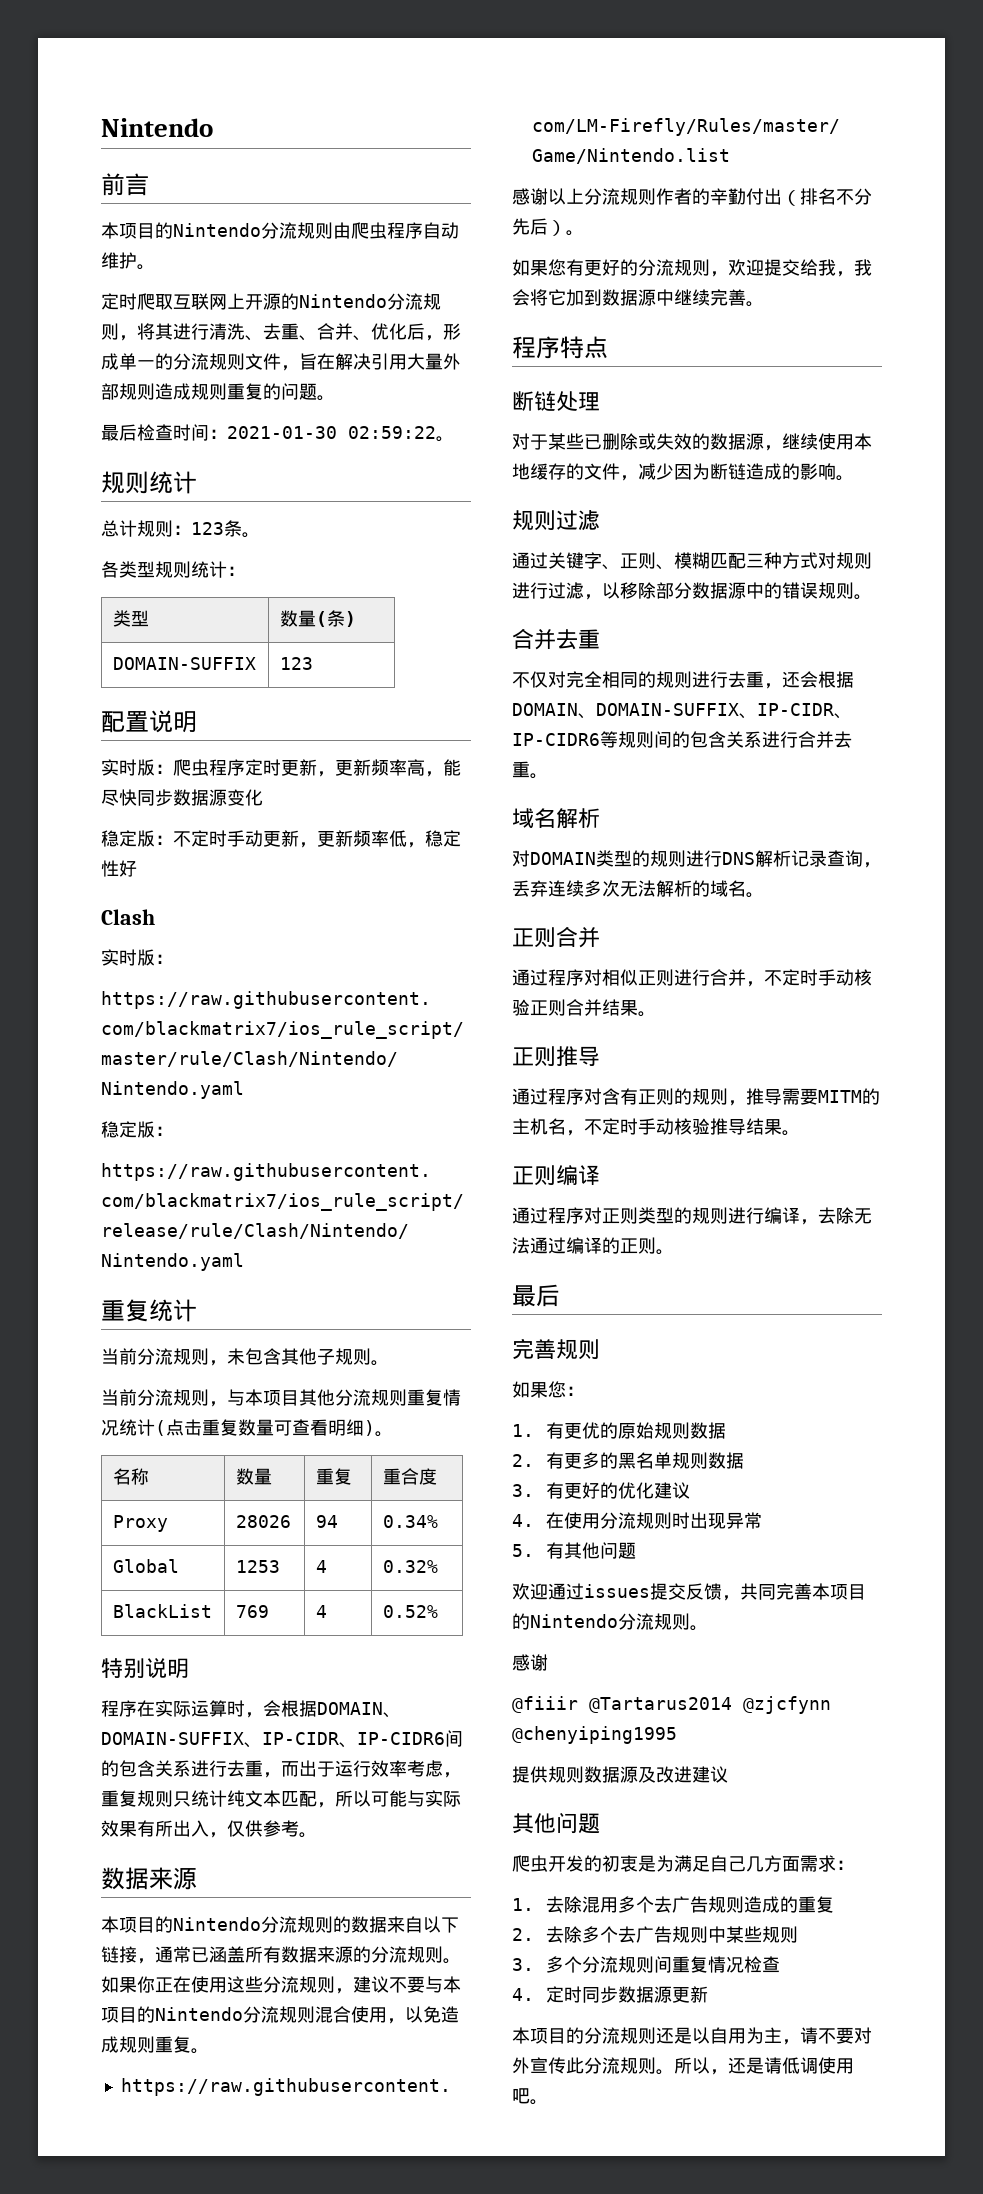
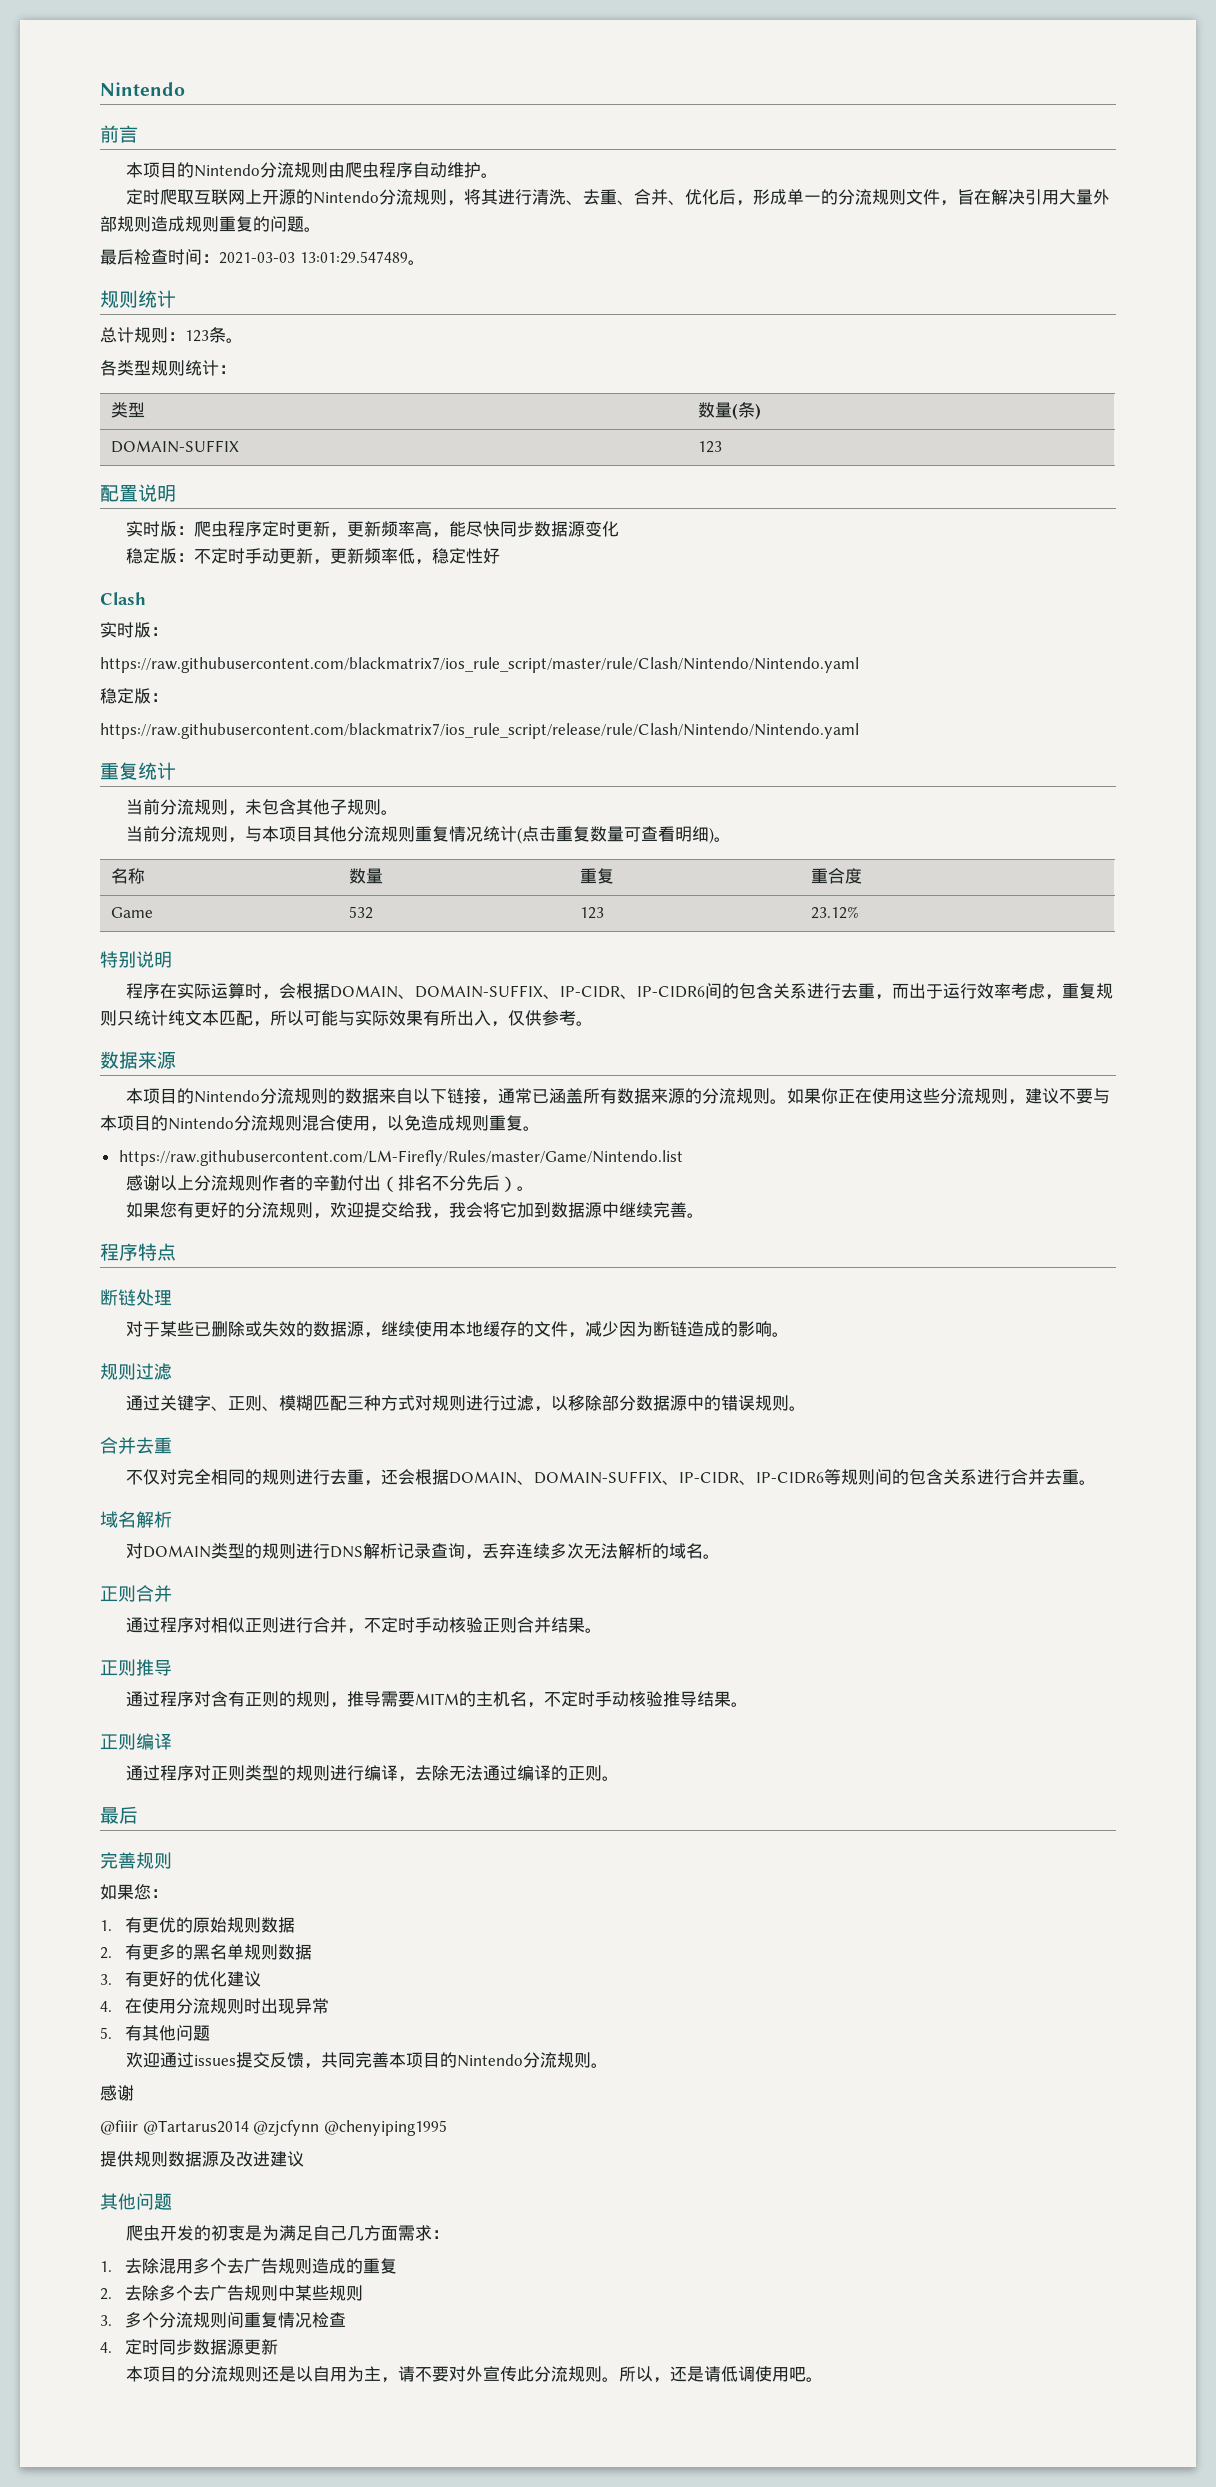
- 最后检查时间：2021-01-30 02:59:22。
+ 最后检查时间：2021-03-03 13:01:29.547489。
- Proxy | 28026 | 94 | 0.34%
- Global | 1253 | 4 | 0.32%
- BlackList | 769 | 4 | 0.52%
+ Game | 532 | 123 | 23.12%

